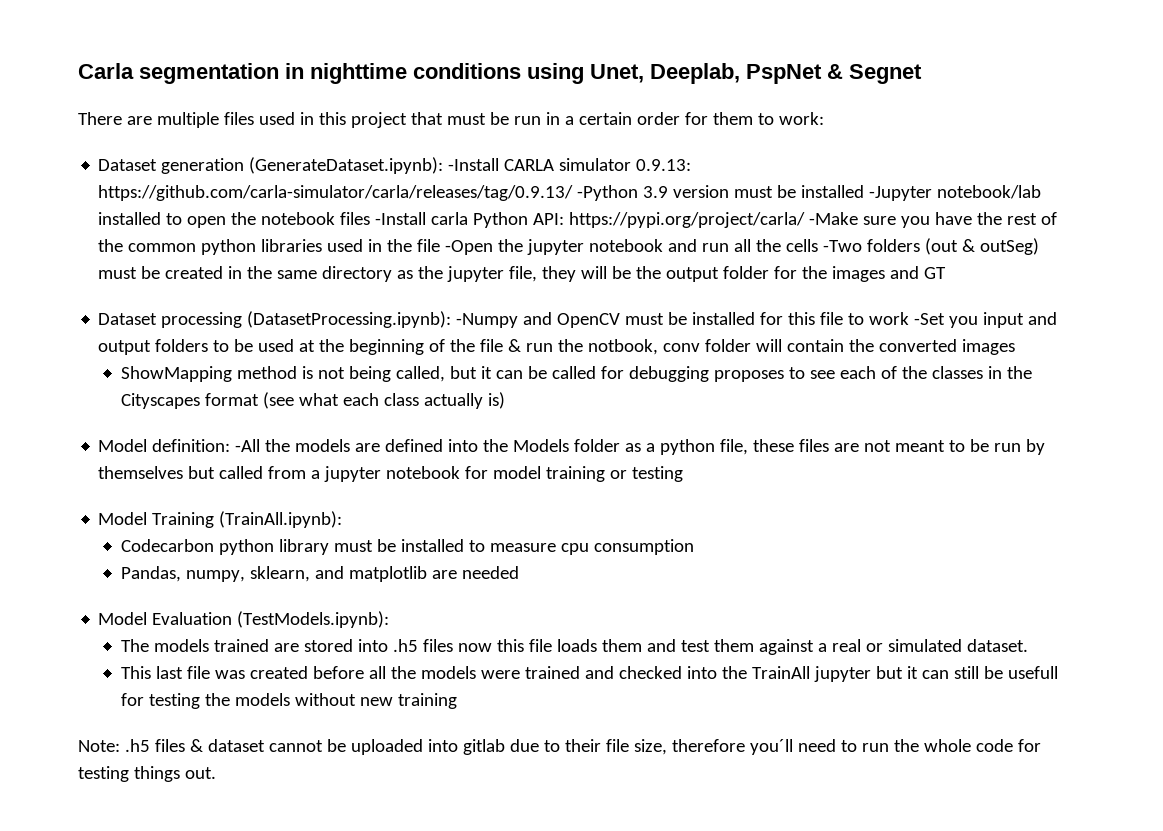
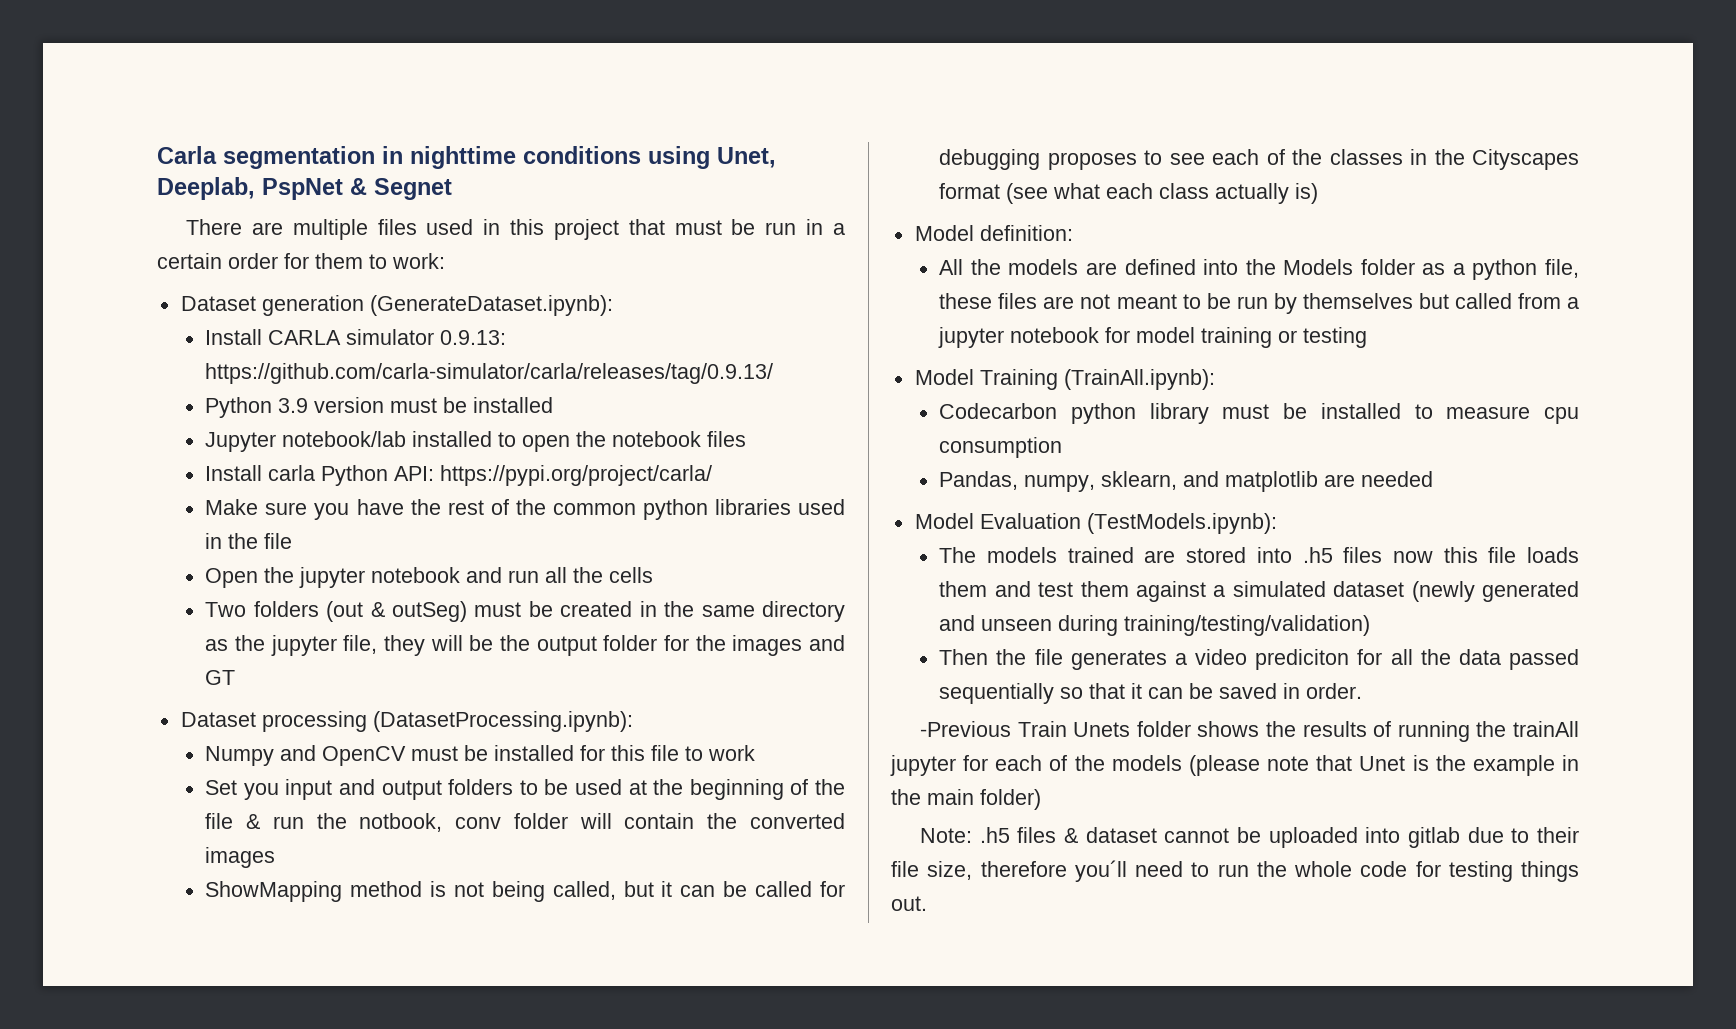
- Dataset generation (GenerateDataset.ipynb): -Install CARLA simulator 0.9.13:
+ Dataset generation (GenerateDataset.ipynb):
+ Install CARLA simulator 0.9.13:
- https://github.com/carla-simulator/carla/releases/tag/0.9.13/ -Python 3.9 version must be installed -Jupyter notebook/lab installed to open the notebook files -Install carla Python API:
+ https://github.com/carla-simulator/carla/releases/tag/0.9.13/
+ Python 3.9 version must be installed
+ Jupyter notebook/lab installed to open the notebook files
+ Install carla Python API:
- https://pypi.org/project/carla/ -Make sure you have the rest of the common python libraries used in the file -Open the jupyter notebook and run all the cells -Two folders (out & outSeg) must be created in the same directory as the jupyter file, they will be the output folder for the images and GT
+ https://pypi.org/project/carla/
+ Make sure you have the rest of the common python libraries used in the file
+ Open the jupyter notebook and run all the cells
+ Two folders (out & outSeg) must be created in the same directory as the jupyter file, they will be the output folder for the images and GT
- Dataset processing (DatasetProcessing.ipynb): -Numpy and OpenCV must be installed for this file to work -Set you input and output folders to be used at the beginning of the file & run the notbook, conv folder will contain the converted images
+ Dataset processing (DatasetProcessing.ipynb):
+ Numpy and OpenCV must be installed for this file to work
+ Set you input and output folders to be used at the beginning of the file & run the notbook, conv folder will contain the converted images
- Model definition: -All the models are defined into the Models folder as a python file, these files are not meant to be run by themselves but called from a jupyter notebook for model training or testing
+ Model definition:
+ All the models are defined into the Models folder as a python file, these files are not meant to be run by themselves but called from a jupyter notebook for model training or testing
- The models trained are stored into .h5 files now this file loads them and test them against a real or simulated dataset.
- This last file was created before all the models were trained and checked into the TrainAll jupyter but it can still be usefull for testing the models without new training
+ The models trained are stored into .h5 files now this file loads them and test them against a simulated dataset (newly generated and unseen during training/testing/validation)
+ Then the file generates a video prediciton for all the data passed sequentially so that it can be saved in order.
+ -Previous Train Unets folder shows the results of running the trainAll jupyter for each of the models (please note that Unet is the example in the main folder)

